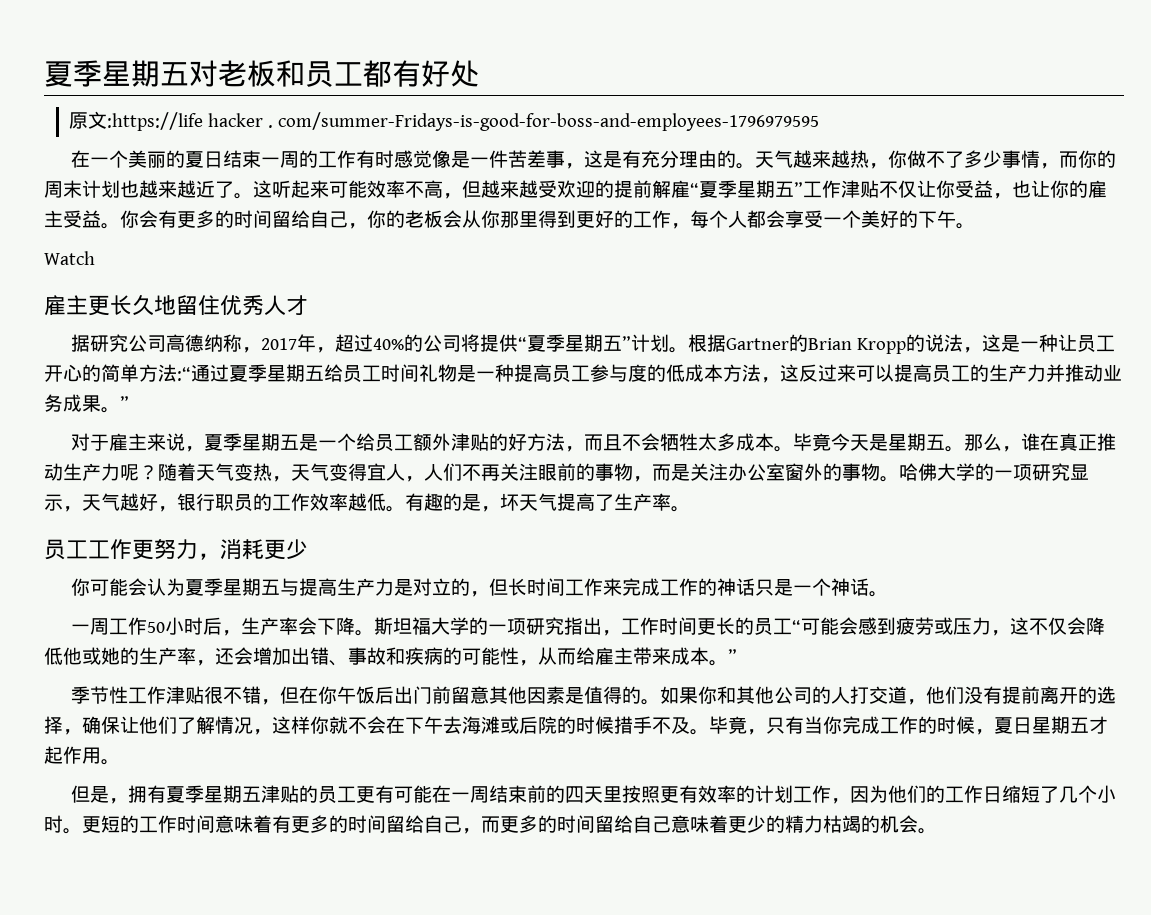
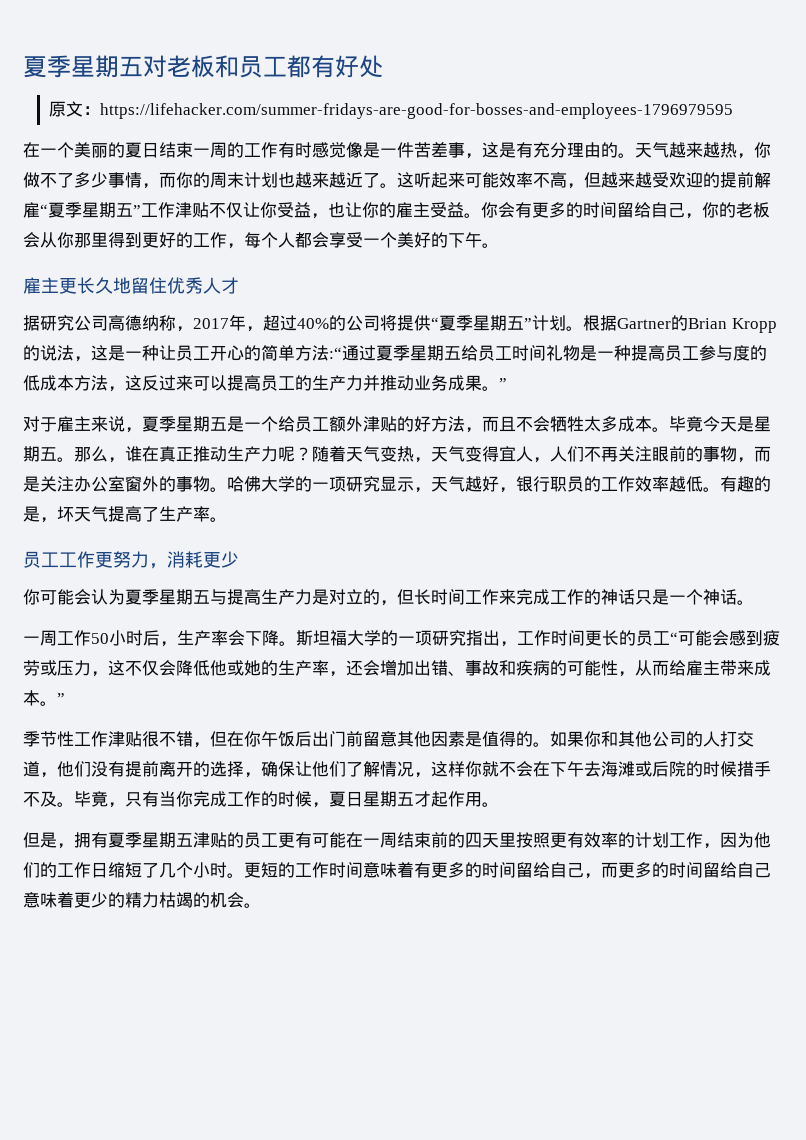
- 原文:https://life hacker . com/summer-Fridays-is-good-for-boss-and-employees-1796979595
+ 原文：https://lifehacker.com/summer-fridays-are-good-for-bosses-and-employees-1796979595
- Watch

